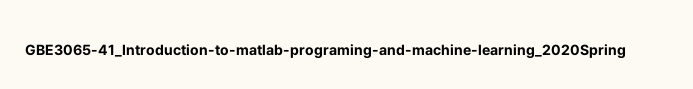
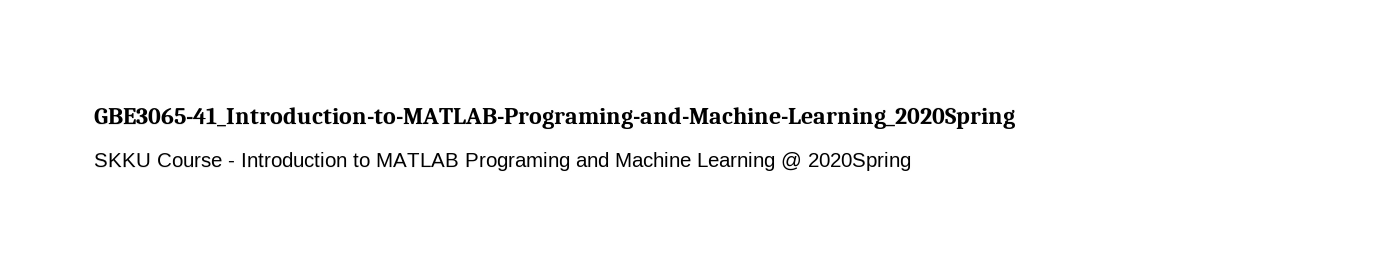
- GBE3065-41_Introduction-to-matlab-programing-and-machine-learning_2020Spring
+ GBE3065-41_Introduction-to-MATLAB-Programing-and-Machine-Learning_2020Spring
+ SKKU Course - Introduction to MATLAB Programing and Machine Learning @ 2020Spring

